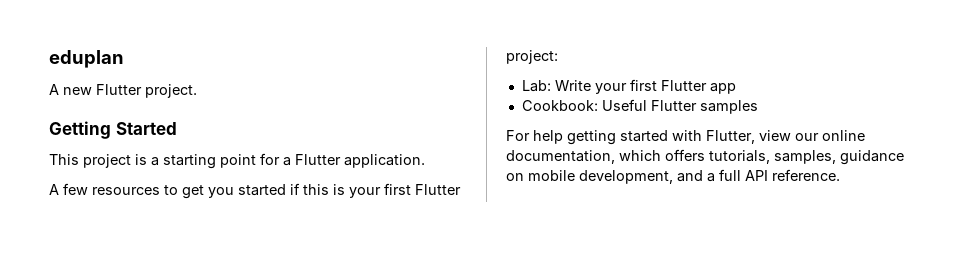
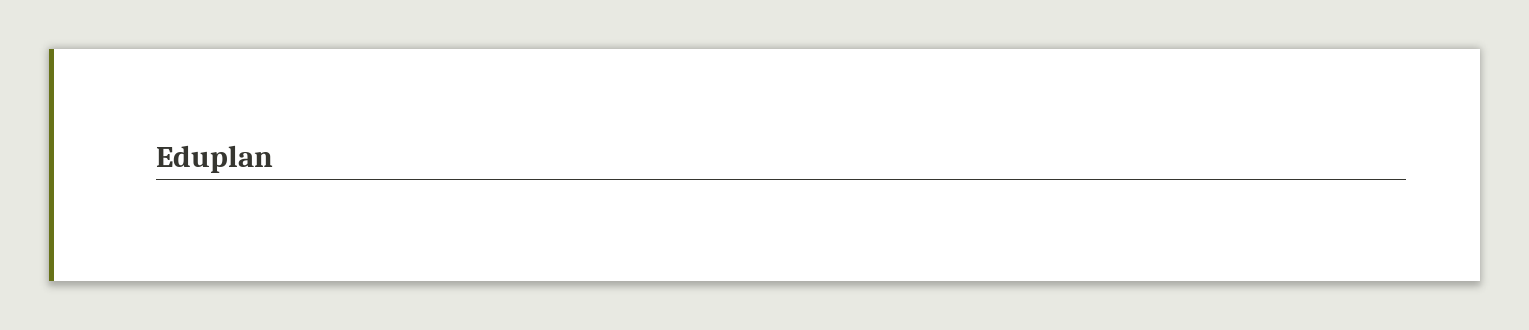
- eduplan
- A new Flutter project.
- Getting Started
- This project is a starting point for a Flutter application.
- A few resources to get you started if this is your first Flutter project:
- Lab: Write your first Flutter app
- Cookbook: Useful Flutter samples
- For help getting started with Flutter, view our online documentation, which offers tutorials, samples, guidance on mobile development, and a full API reference.
+ Eduplan

